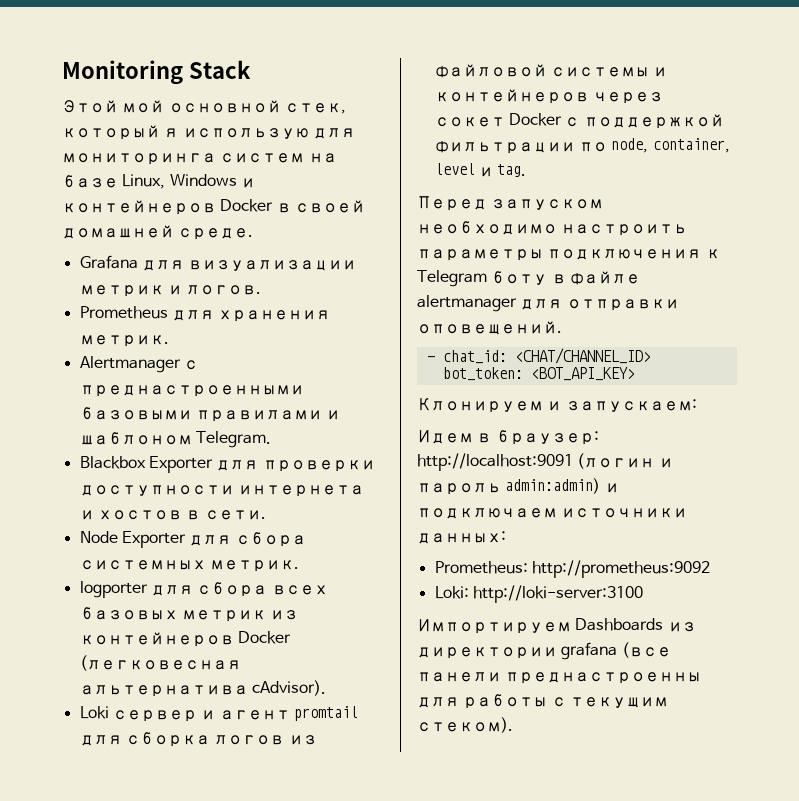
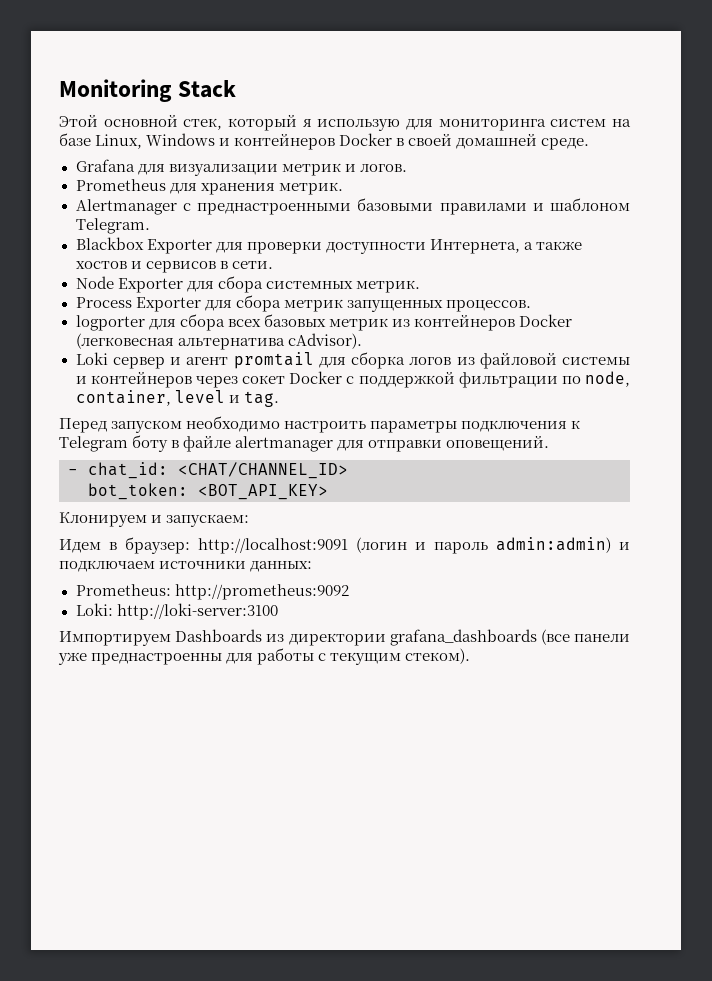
- Этой мой основной стек, который я использую для мониторинга систем на базе Linux, Windows и контейнеров Docker в своей домашней среде.
+ Этой основной стек, который я использую для мониторинга систем на базе Linux, Windows и контейнеров Docker в своей домашней среде.
- Blackbox Exporter для проверки доступности интернета и хостов в сети.
+ Blackbox Exporter для проверки доступности Интернета, а также хостов и сервисов в сети.
+ Process Exporter для сбора метрик запущенных процессов.
- Импортируем Dashboards из директории grafana (все панели преднастроенны для работы с текущим стеком).
+ Импортируем Dashboards из директории grafana_dashboards (все панели уже преднастроенны для работы с текущим стеком).

